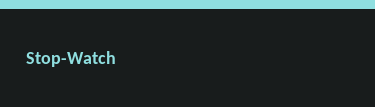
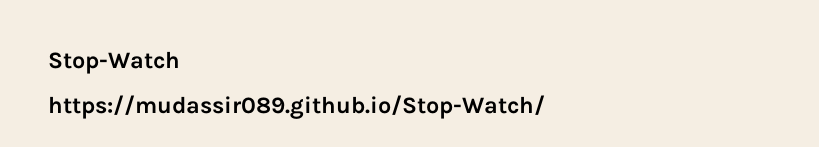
+ https://mudassir089.github.io/Stop-Watch/

